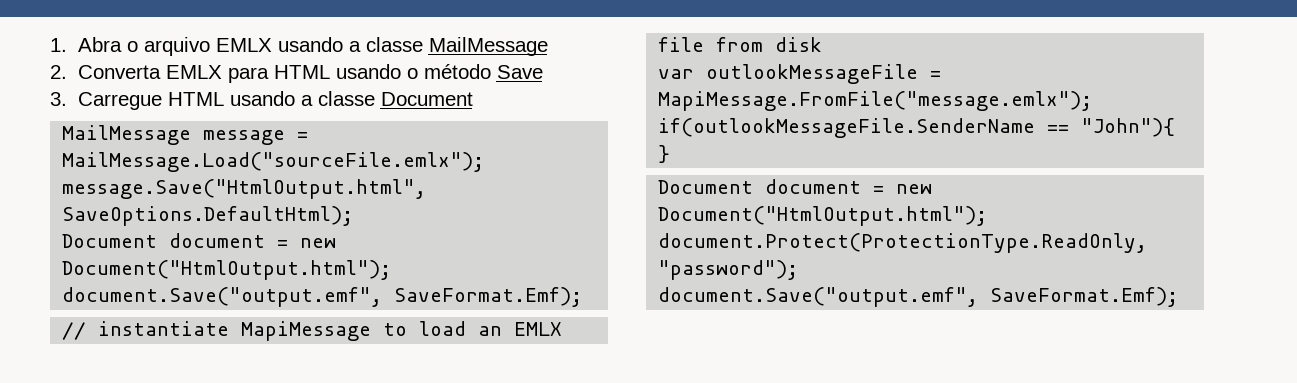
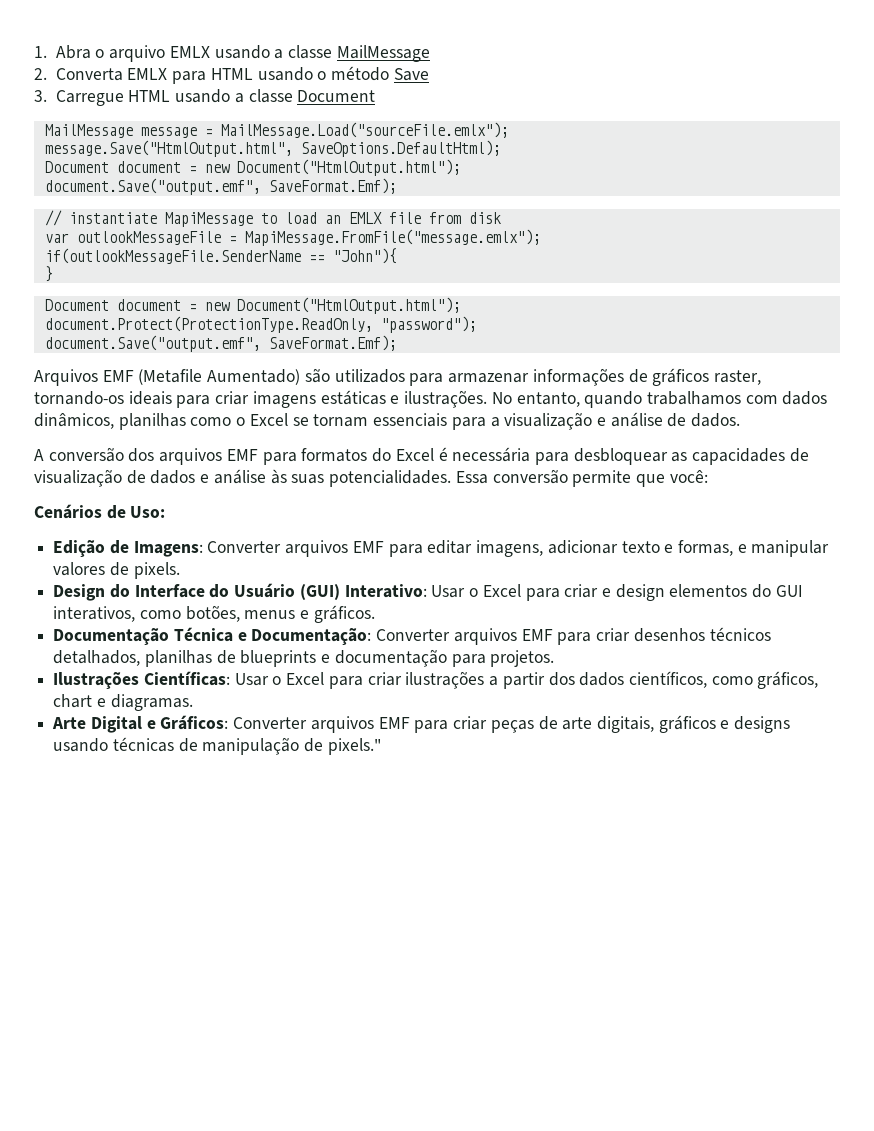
+ Arquivos EMF (Metafile Aumentado) são utilizados para armazenar informações de gráficos raster, tornando-os ideais para criar imagens estáticas e ilustrações. No entanto, quando trabalhamos com dados dinâmicos, planilhas como o Excel se tornam essenciais para a visualização e análise de dados.
+ A conversão dos arquivos EMF para formatos do Excel é necessária para desbloquear as capacidades de visualização de dados e análise às suas potencialidades. Essa conversão permite que você:
+ Cenários de Uso:
+ Edição de Imagens: Converter arquivos EMF para editar imagens, adicionar texto e formas, e manipular valores de pixels.
+ Design do Interface do Usuário (GUI) Interativo: Usar o Excel para criar e design elementos do GUI interativos, como botões, menus e gráficos.
+ Documentação Técnica e Documentação: Converter arquivos EMF para criar desenhos técnicos detalhados, planilhas de blueprints e documentação para projetos.
+ Ilustrações Científicas: Usar o Excel para criar ilustrações a partir dos dados científicos, como gráficos, chart e diagramas.
+ Arte Digital e Gráficos: Converter arquivos EMF para criar peças de arte digitais, gráficos e designs usando técnicas de manipulação de pixels."

